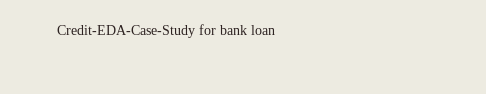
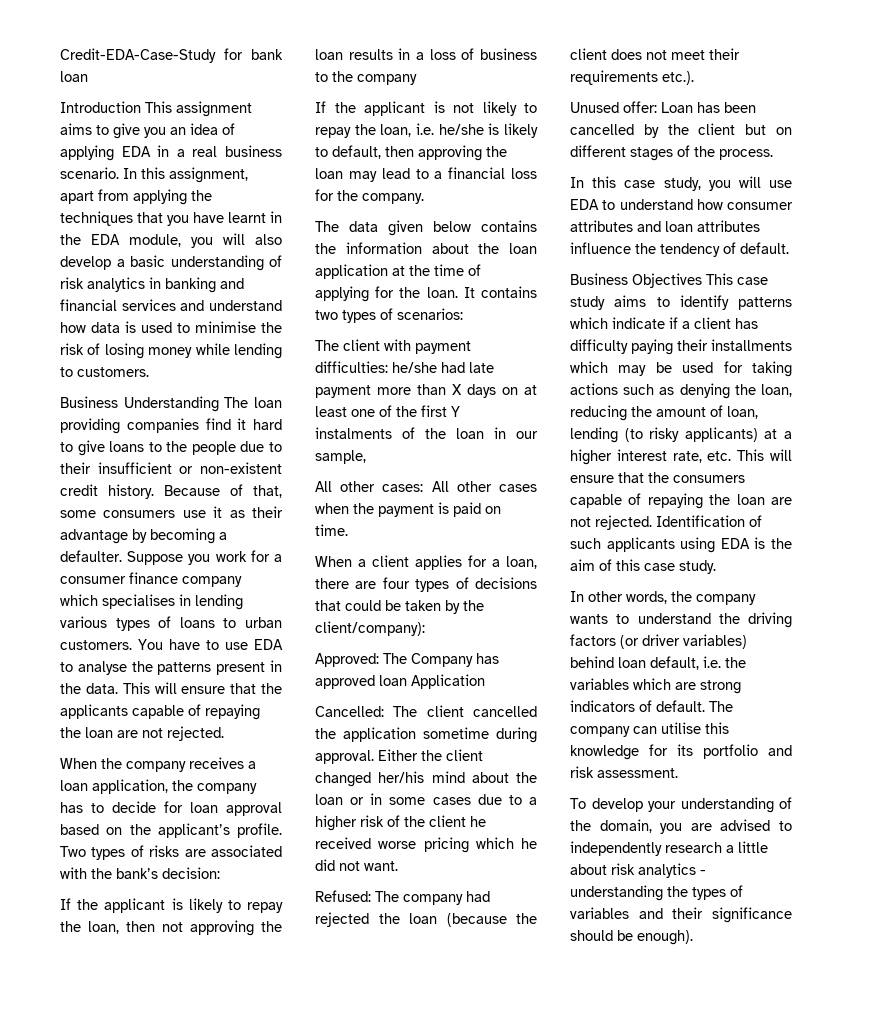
+ Introduction This assignment aims to give you an idea of applying EDA in a real business scenario. In this assignment, apart from applying the techniques that you have learnt in the EDA module, you will also develop a basic understanding of risk analytics in banking and financial services and understand how data is used to minimise the risk of losing money while lending to customers.
+ Business Understanding The loan providing companies find it hard to give loans to the people due to their insufficient or non-existent credit history. Because of that, some consumers use it as their advantage by becoming a defaulter. Suppose you work for a consumer finance company which specialises in lending various types of loans to urban customers. You have to use EDA to analyse the patterns present in the data. This will ensure that the applicants capable of repaying the loan are not rejected.
+ When the company receives a loan application, the company has to decide for loan approval based on the applicant’s profile. Two types of risks are associated with the bank’s decision:
+ If the applicant is likely to repay the loan, then not approving the loan results in a loss of business to the company
+ If the applicant is not likely to repay the loan, i.e. he/she is likely to default, then approving the loan may lead to a financial loss for the company.
+ The data given below contains the information about the loan application at the time of applying for the loan. It contains two types of scenarios:
+ The client with payment difficulties: he/she had late payment more than X days on at least one of the first Y instalments of the loan in our sample,
+ All other cases: All other cases when the payment is paid on time.
+ When a client applies for a loan, there are four types of decisions that could be taken by the client/company):
+ Approved: The Company has approved loan Application
+ Cancelled: The client cancelled the application sometime during approval. Either the client changed her/his mind about the loan or in some cases due to a higher risk of the client he received worse pricing which he did not want.
+ Refused: The company had rejected the loan (because the client does not meet their requirements etc.).
+ Unused offer: Loan has been cancelled by the client but on different stages of the process.
+ In this case study, you will use EDA to understand how consumer attributes and loan attributes influence the tendency of default.
+ Business Objectives This case study aims to identify patterns which indicate if a client has difficulty paying their installments which may be used for taking actions such as denying the loan, reducing the amount of loan, lending (to risky applicants) at a higher interest rate, etc. This will ensure that the consumers capable of repaying the loan are not rejected. Identification of such applicants using EDA is the aim of this case study.
+ In other words, the company wants to understand the driving factors (or driver variables) behind loan default, i.e. the variables which are strong indicators of default. The company can utilise this knowledge for its portfolio and risk assessment.
+ To develop your understanding of the domain, you are advised to independently research a little about risk analytics - understanding the types of variables and their significance should be enough).

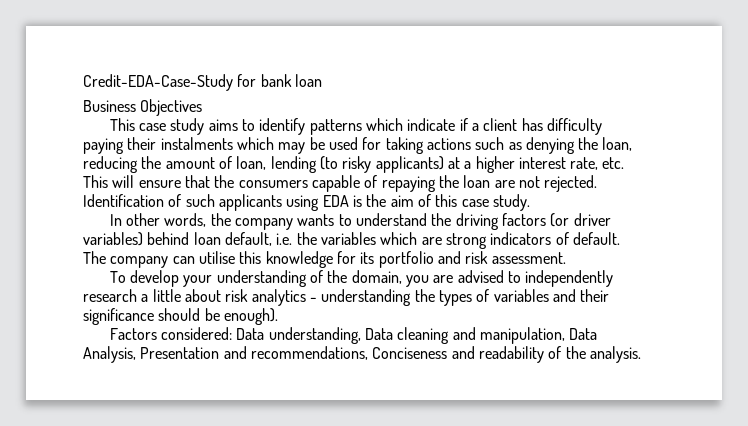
- Introduction This assignment aims to give you an idea of applying EDA in a real business scenario. In this assignment, apart from applying the techniques that you have learnt in the EDA module, you will also develop a basic understanding of risk analytics in banking and financial services and understand how data is used to minimise the risk of losing money while lending to customers.
- Business Understanding The loan providing companies find it hard to give loans to the people due to their insufficient or non-existent credit history. Because of that, some consumers use it as their advantage by becoming a defaulter. Suppose you work for a consumer finance company which specialises in lending various types of loans to urban customers. You have to use EDA to analyse the patterns present in the data. This will ensure that the applicants capable of repaying the loan are not rejected.
- When the company receives a loan application, the company has to decide for loan approval based on the applicant’s profile. Two types of risks are associated with the bank’s decision:
- If the applicant is likely to repay the loan, then not approving the loan results in a loss of business to the company
- If the applicant is not likely to repay the loan, i.e. he/she is likely to default, then approving the loan may lead to a financial loss for the company.
- The data given below contains the information about the loan application at the time of applying for the loan. It contains two types of scenarios:
- The client with payment difficulties: he/she had late payment more than X days on at least one of the first Y instalments of the loan in our sample,
- All other cases: All other cases when the payment is paid on time.
- When a client applies for a loan, there are four types of decisions that could be taken by the client/company):
- Approved: The Company has approved loan Application
- Cancelled: The client cancelled the application sometime during approval. Either the client changed her/his mind about the loan or in some cases due to a higher risk of the client he received worse pricing which he did not want.
- Refused: The company had rejected the loan (because the client does not meet their requirements etc.).
- Unused offer: Loan has been cancelled by the client but on different stages of the process.
- In this case study, you will use EDA to understand how consumer attributes and loan attributes influence the tendency of default.
- Business Objectives This case study aims to identify patterns which indicate if a client has difficulty paying their installments which may be used for taking actions such as denying the loan, reducing the amount of loan, lending (to risky applicants) at a higher interest rate, etc. This will ensure that the consumers capable of repaying the loan are not rejected.
+ Business Objectives
+ This case study aims to identify patterns which indicate if a client has difficulty paying their instalments which may be used for taking actions such as denying the loan, reducing the amount of loan, lending (to risky applicants) at a higher interest rate, etc. This will ensure that the consumers capable of repaying the loan are not rejected.
+ Factors considered: Data understanding, Data cleaning and manipulation, Data Analysis, Presentation and recommendations, Conciseness and readability of the analysis.

